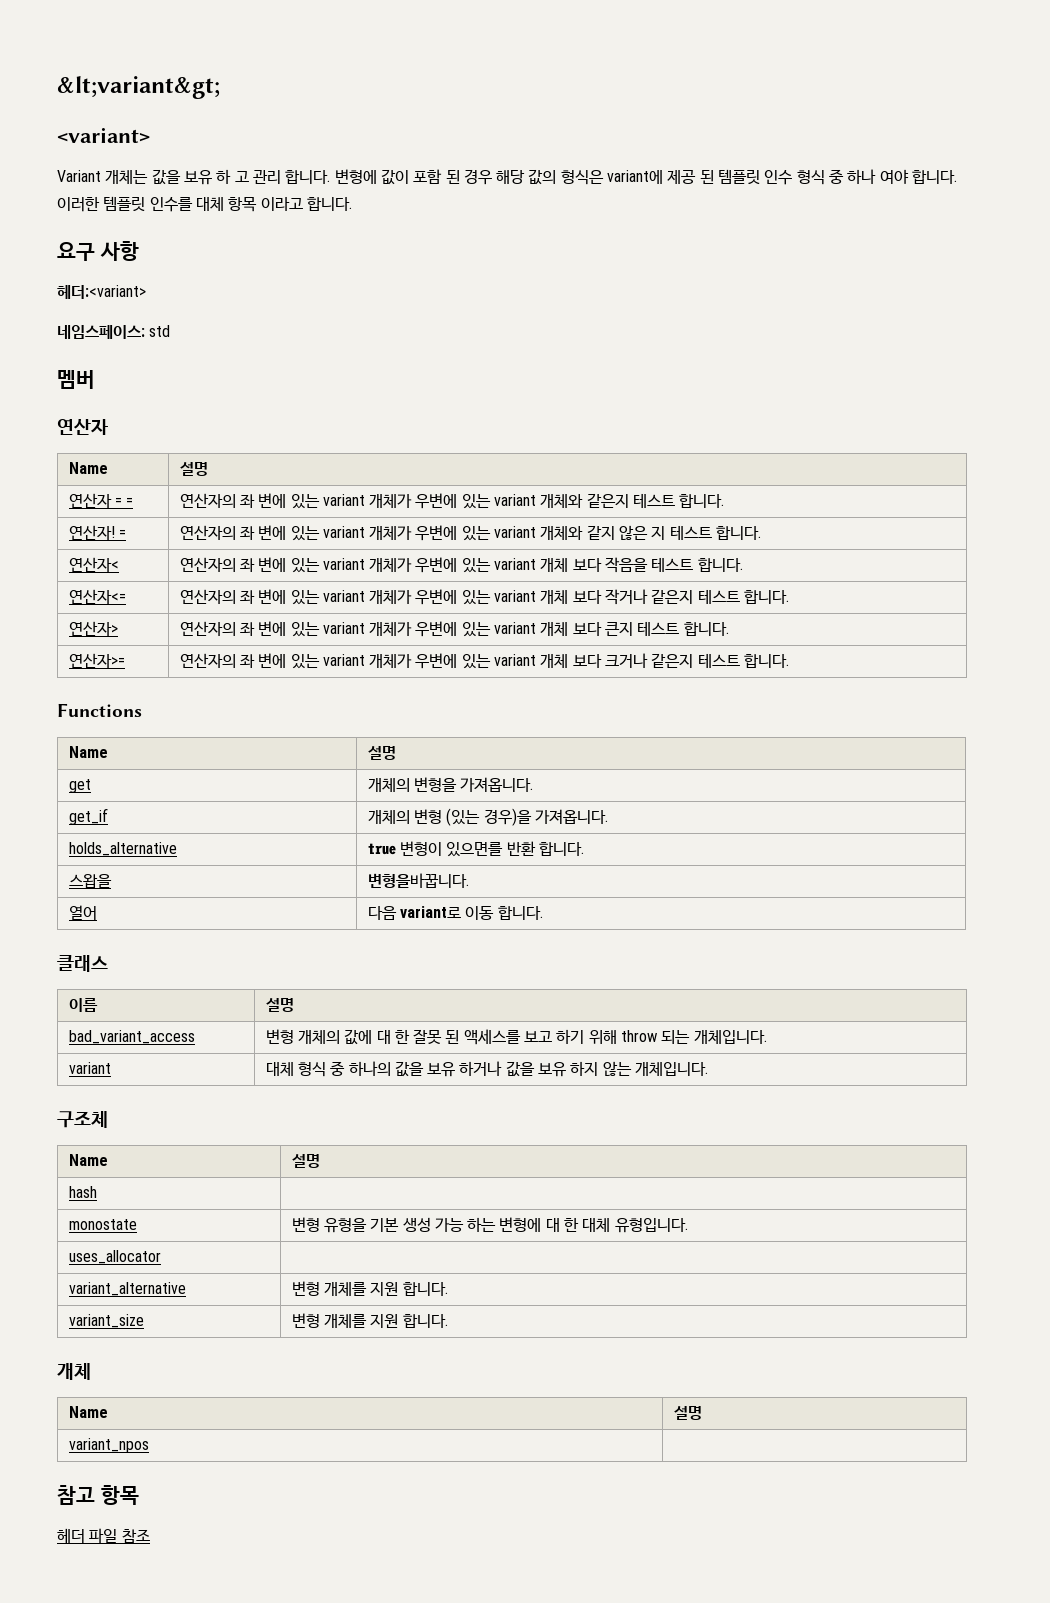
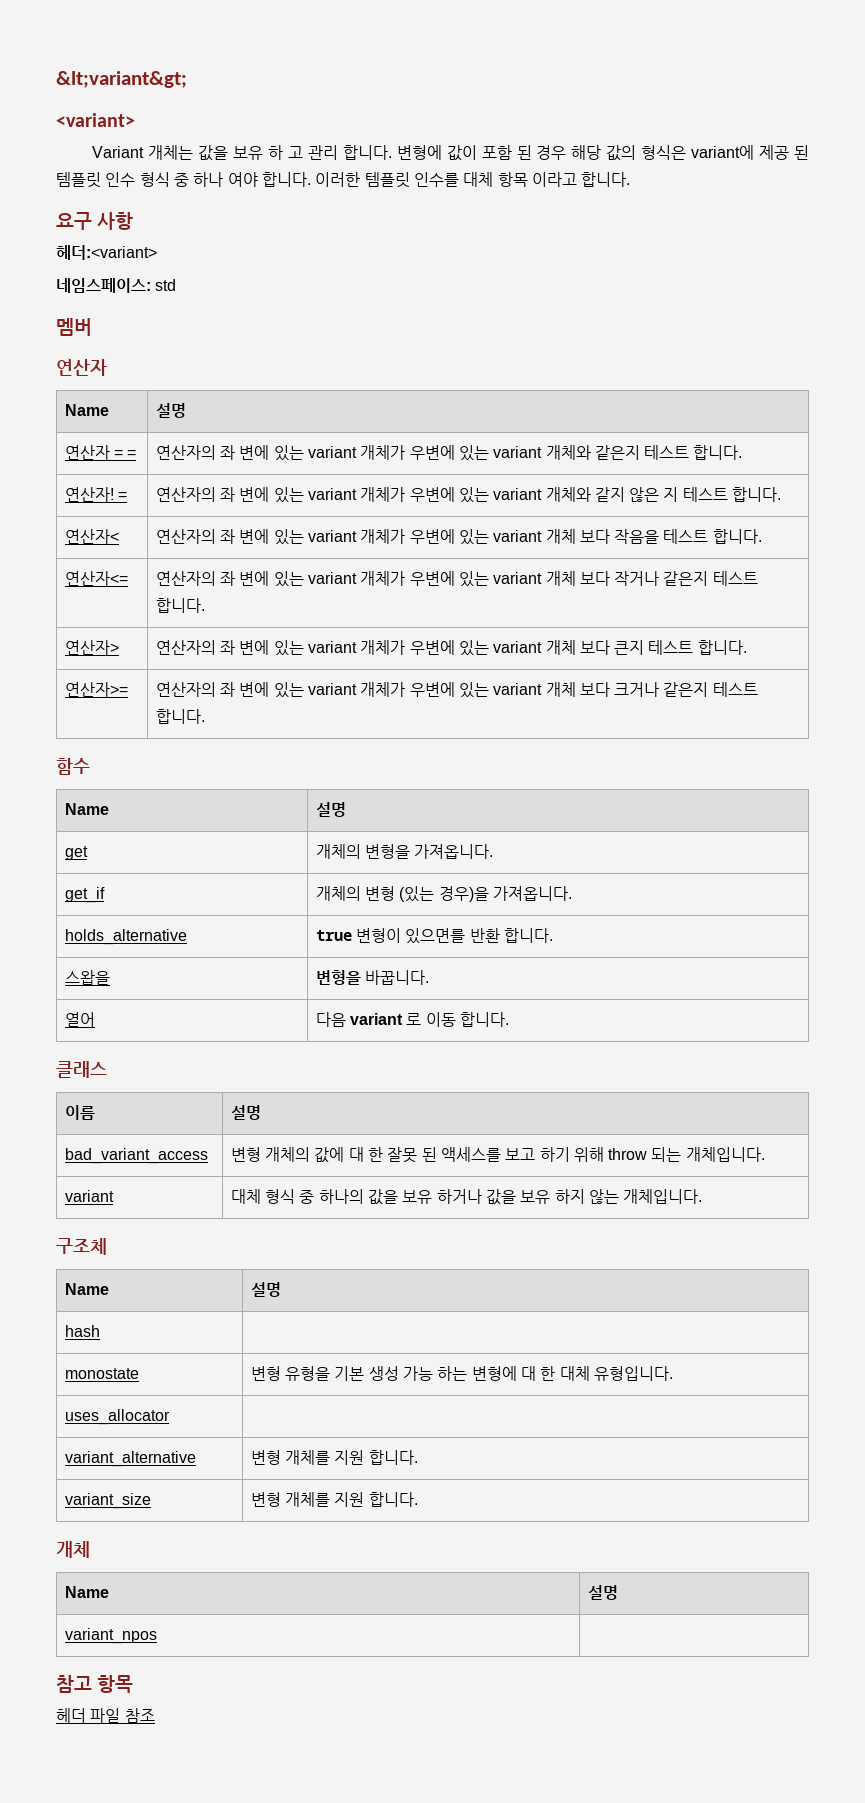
- Functions
+ 함수
- 스왑을 | 변형을바꿉니다.
+ 스왑을 | 변형을 바꿉니다.
- 열어 | 다음 variant로 이동 합니다.
+ 열어 | 다음 variant 로 이동 합니다.

